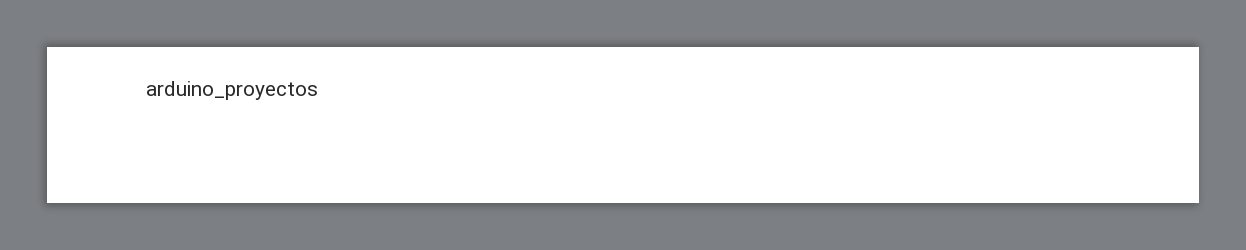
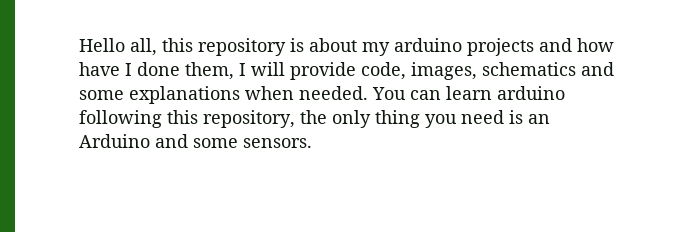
- arduino_proyectos
+ Hello all, this repository is about my arduino projects and how have I done them, I will provide code, images, schematics and some explanations when needed. You can learn arduino following this repository, the only thing you need is an Arduino and some sensors.

